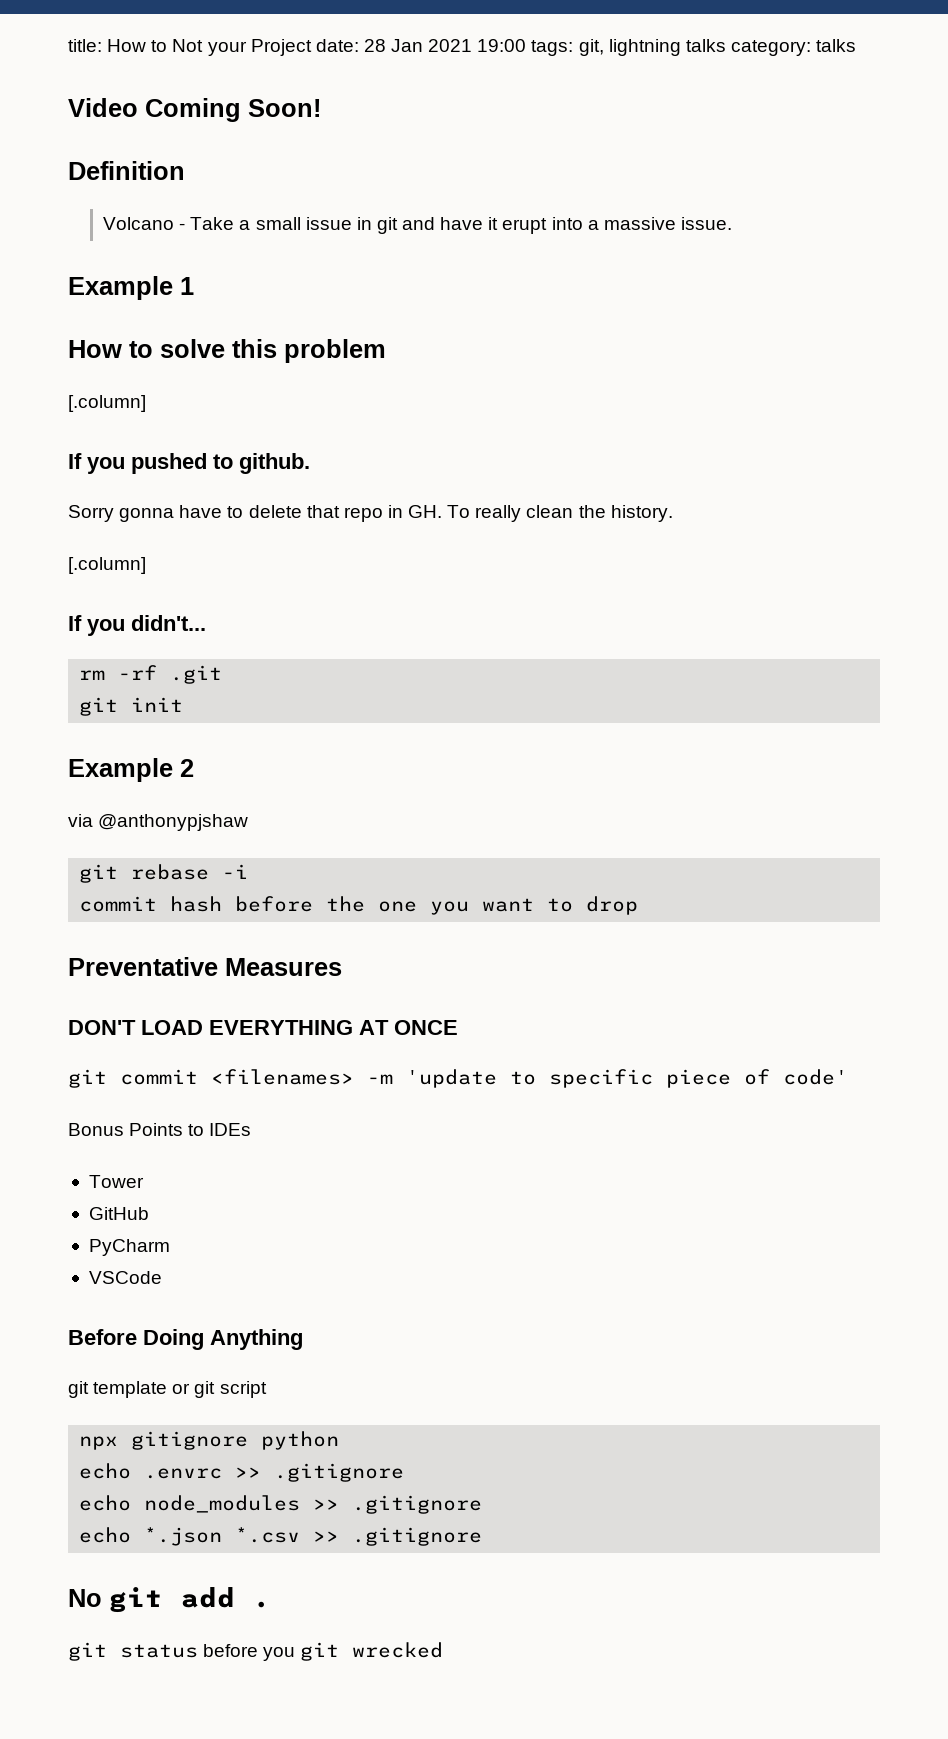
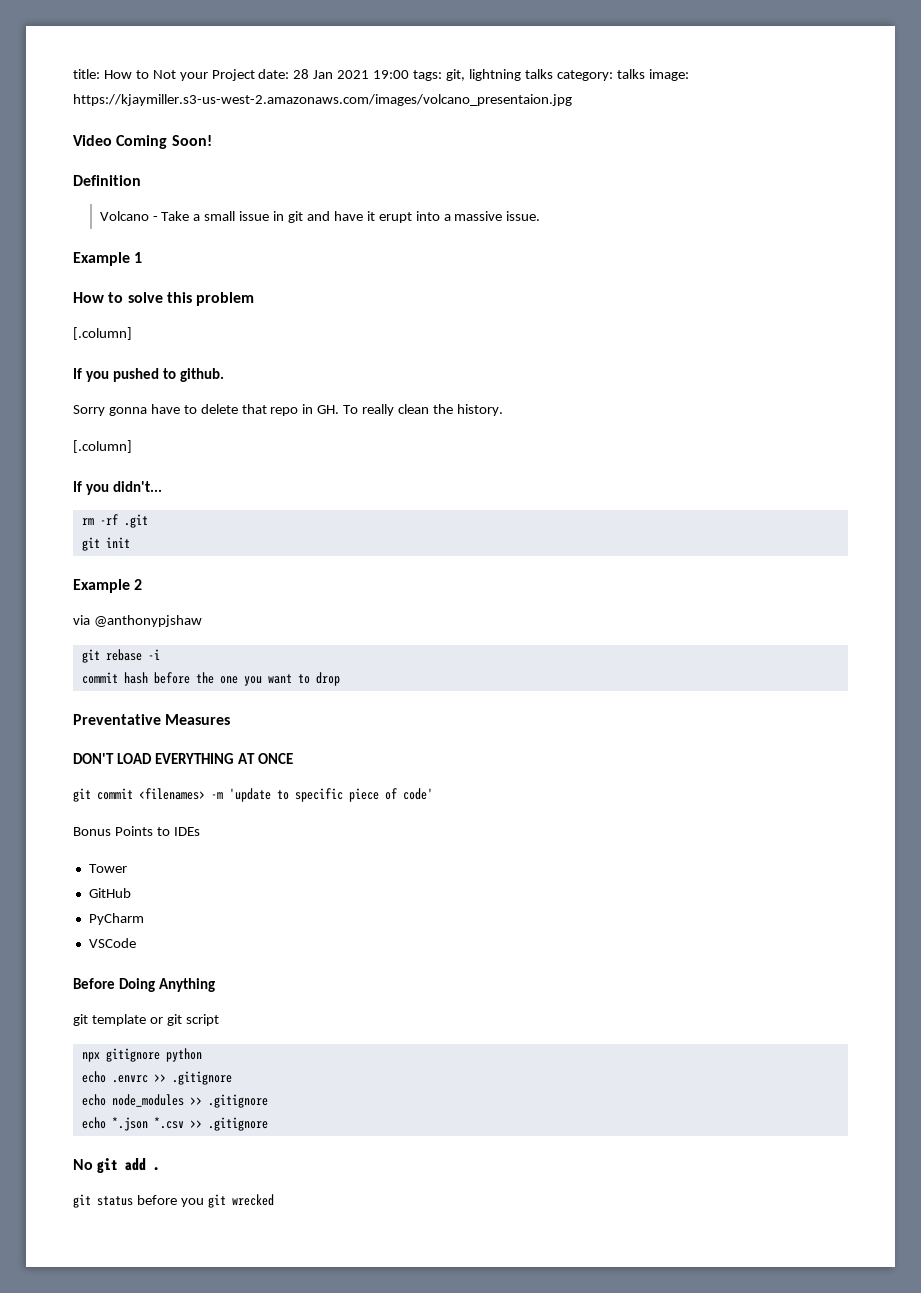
- title: How to Not your Project date: 28 Jan 2021 19:00 tags: git, lightning talks category: talks
+ title: How to Not your Project date: 28 Jan 2021 19:00 tags: git, lightning talks category: talks image: https://kjaymiller.s3-us-west-2.amazonaws.com/images/volcano_presentaion.jpg

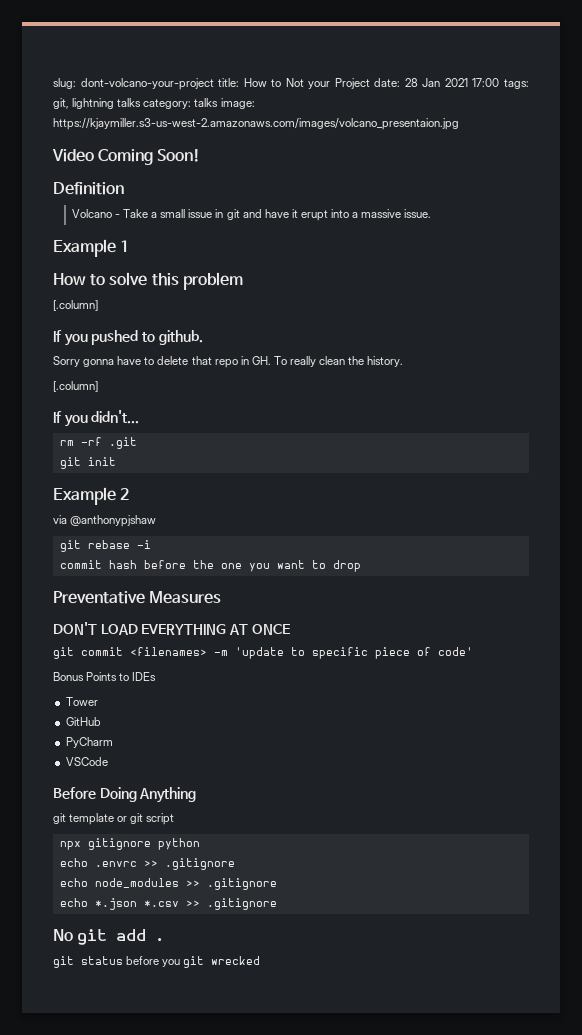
- title: How to Not your Project date: 28 Jan 2021 19:00 tags: git, lightning talks category: talks image: https://kjaymiller.s3-us-west-2.amazonaws.com/images/volcano_presentaion.jpg
+ slug: dont-volcano-your-project title: How to Not your Project date: 28 Jan 2021 17:00 tags: git, lightning talks category: talks image: https://kjaymiller.s3-us-west-2.amazonaws.com/images/volcano_presentaion.jpg

